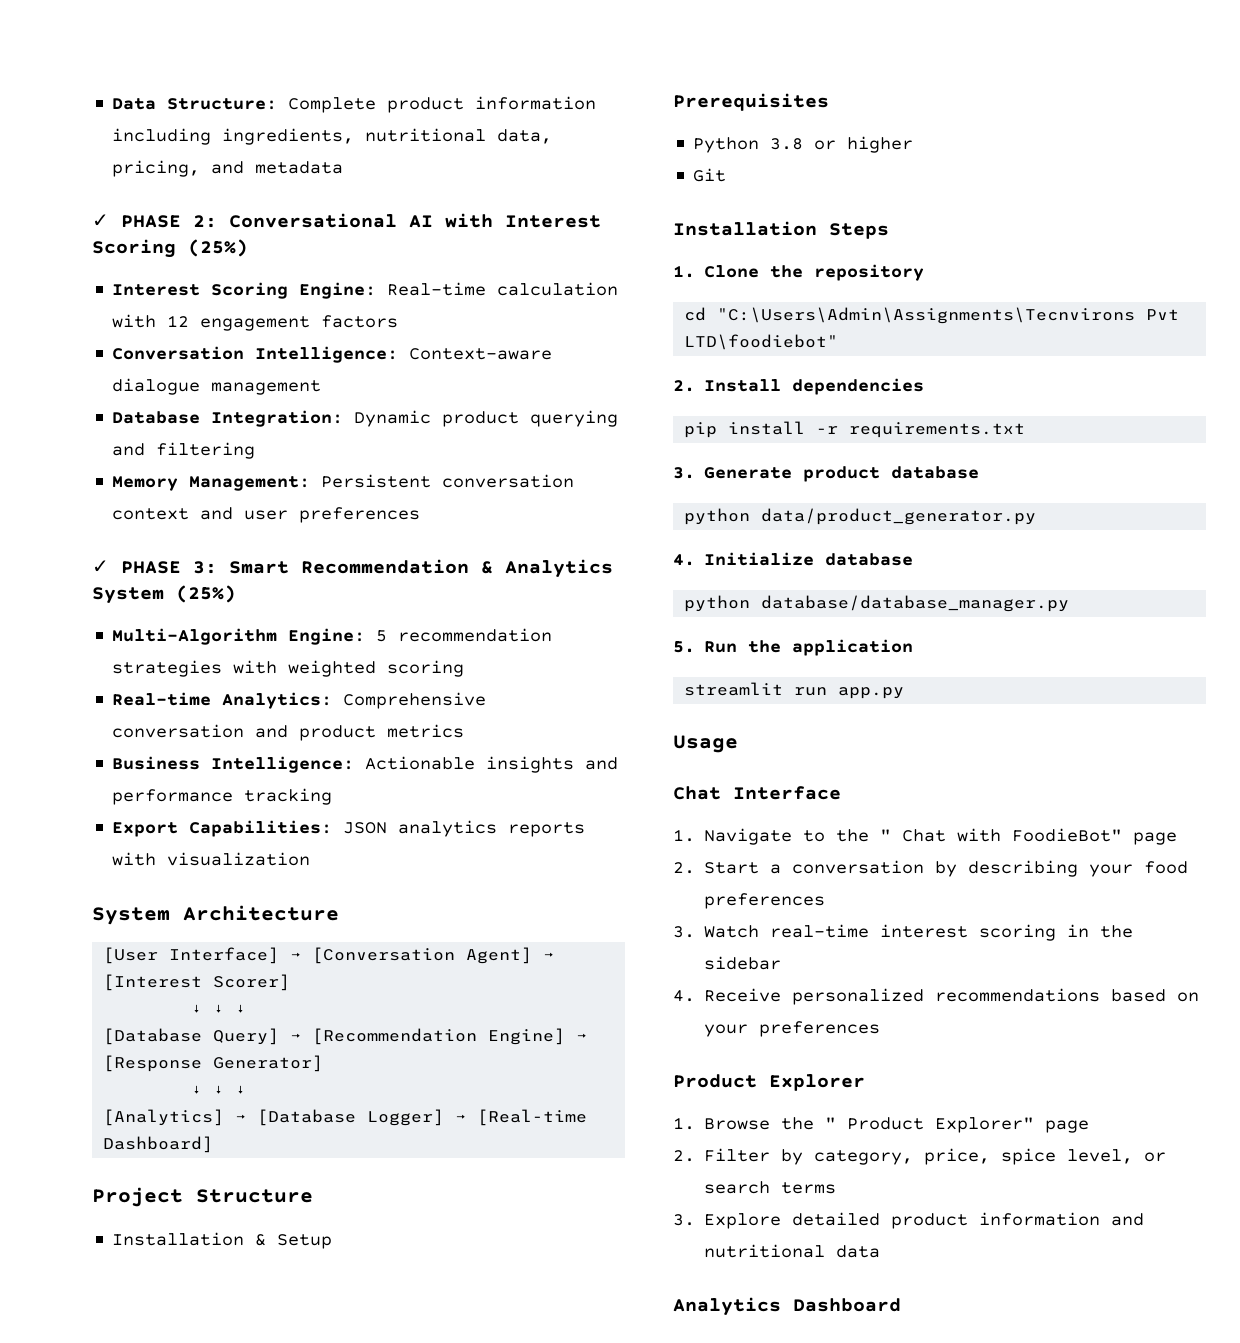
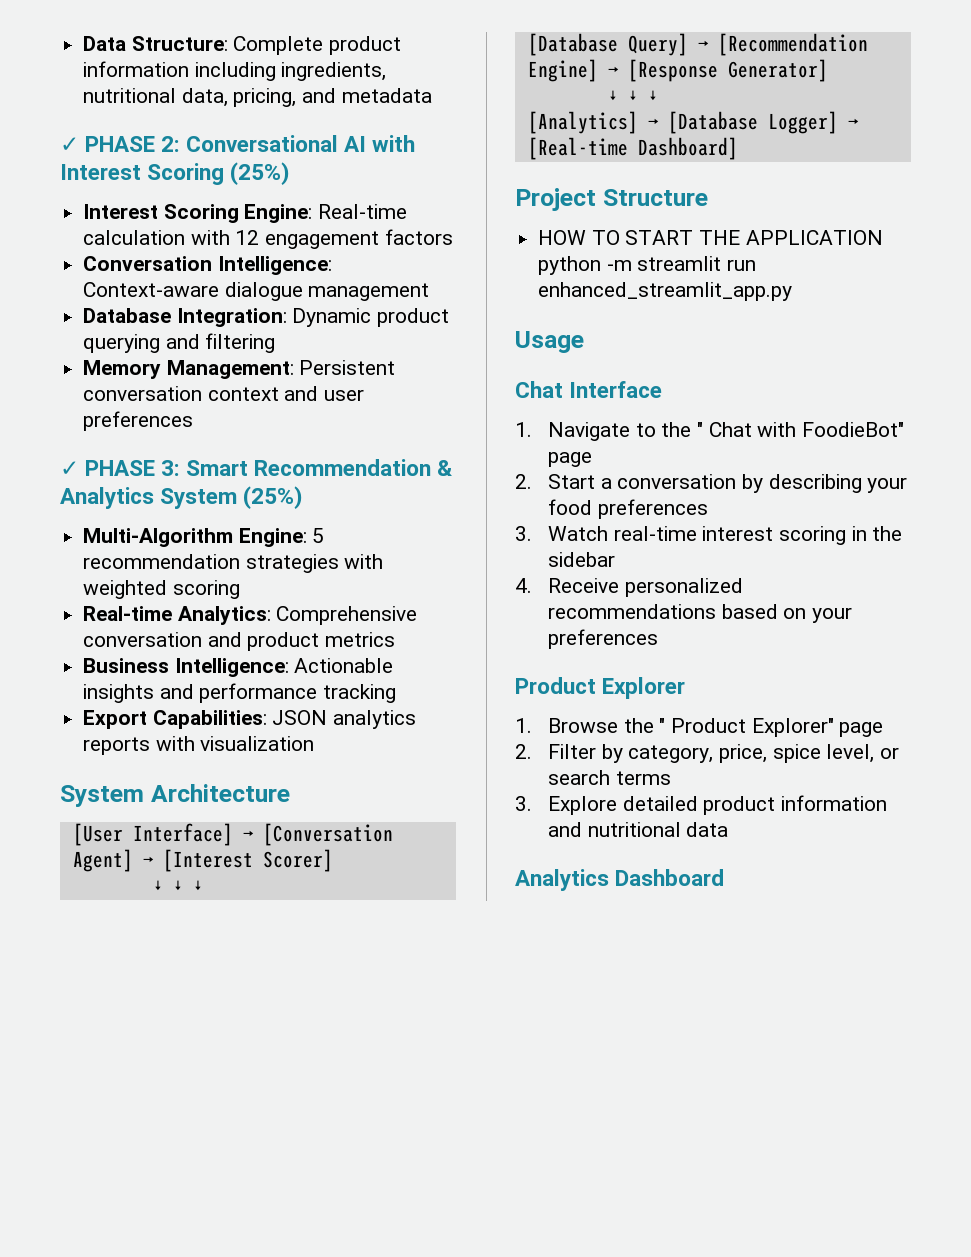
- Installation & Setup
- Prerequisites
- Python 3.8 or higher
- Git
- Installation Steps
- 1. Clone the repository
- cd "C:\Users\Admin\Assignments\Tecnvirons Pvt LTD\foodiebot"
- 2. Install dependencies
- pip install -r requirements.txt
- 3. Generate product database
- python data/product_generator.py
- 4. Initialize database
- python database/database_manager.py
- 5. Run the application
- streamlit run app.py
+ HOW TO START THE APPLICATION python -m streamlit run enhanced_streamlit_app.py

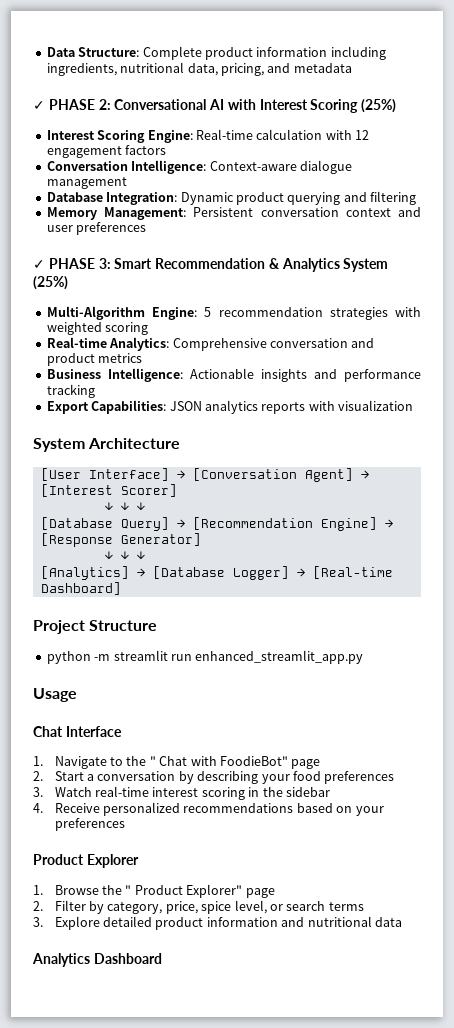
- HOW TO START THE APPLICATION python -m streamlit run enhanced_streamlit_app.py
+ python -m streamlit run enhanced_streamlit_app.py

